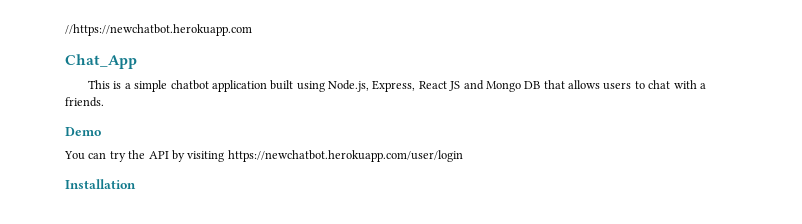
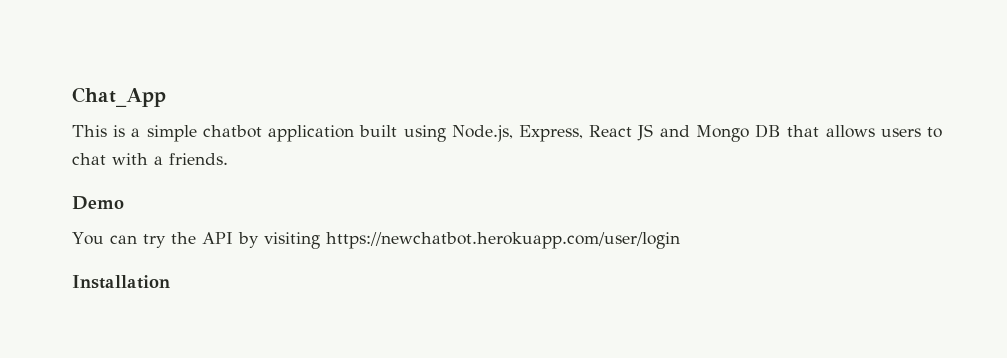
- //https://newchatbot.herokuapp.com

